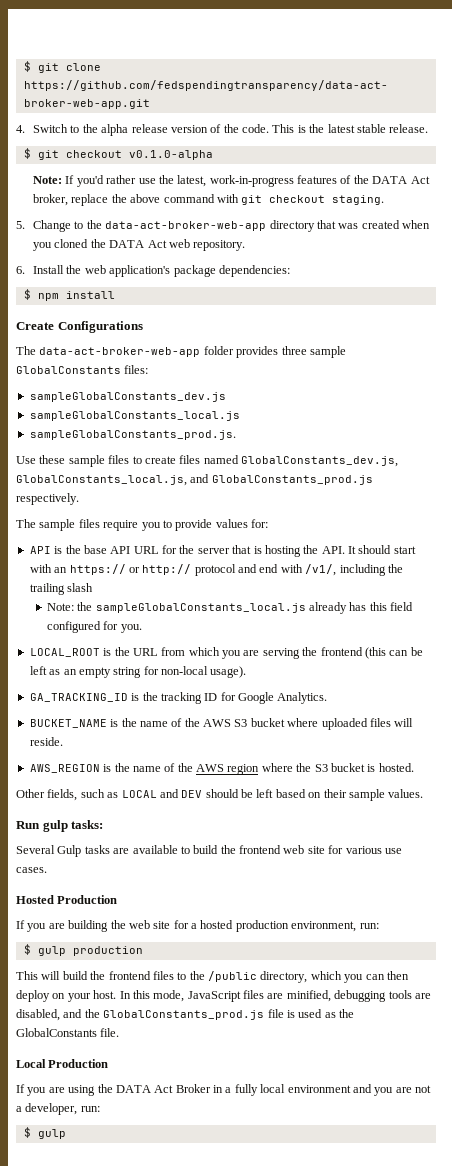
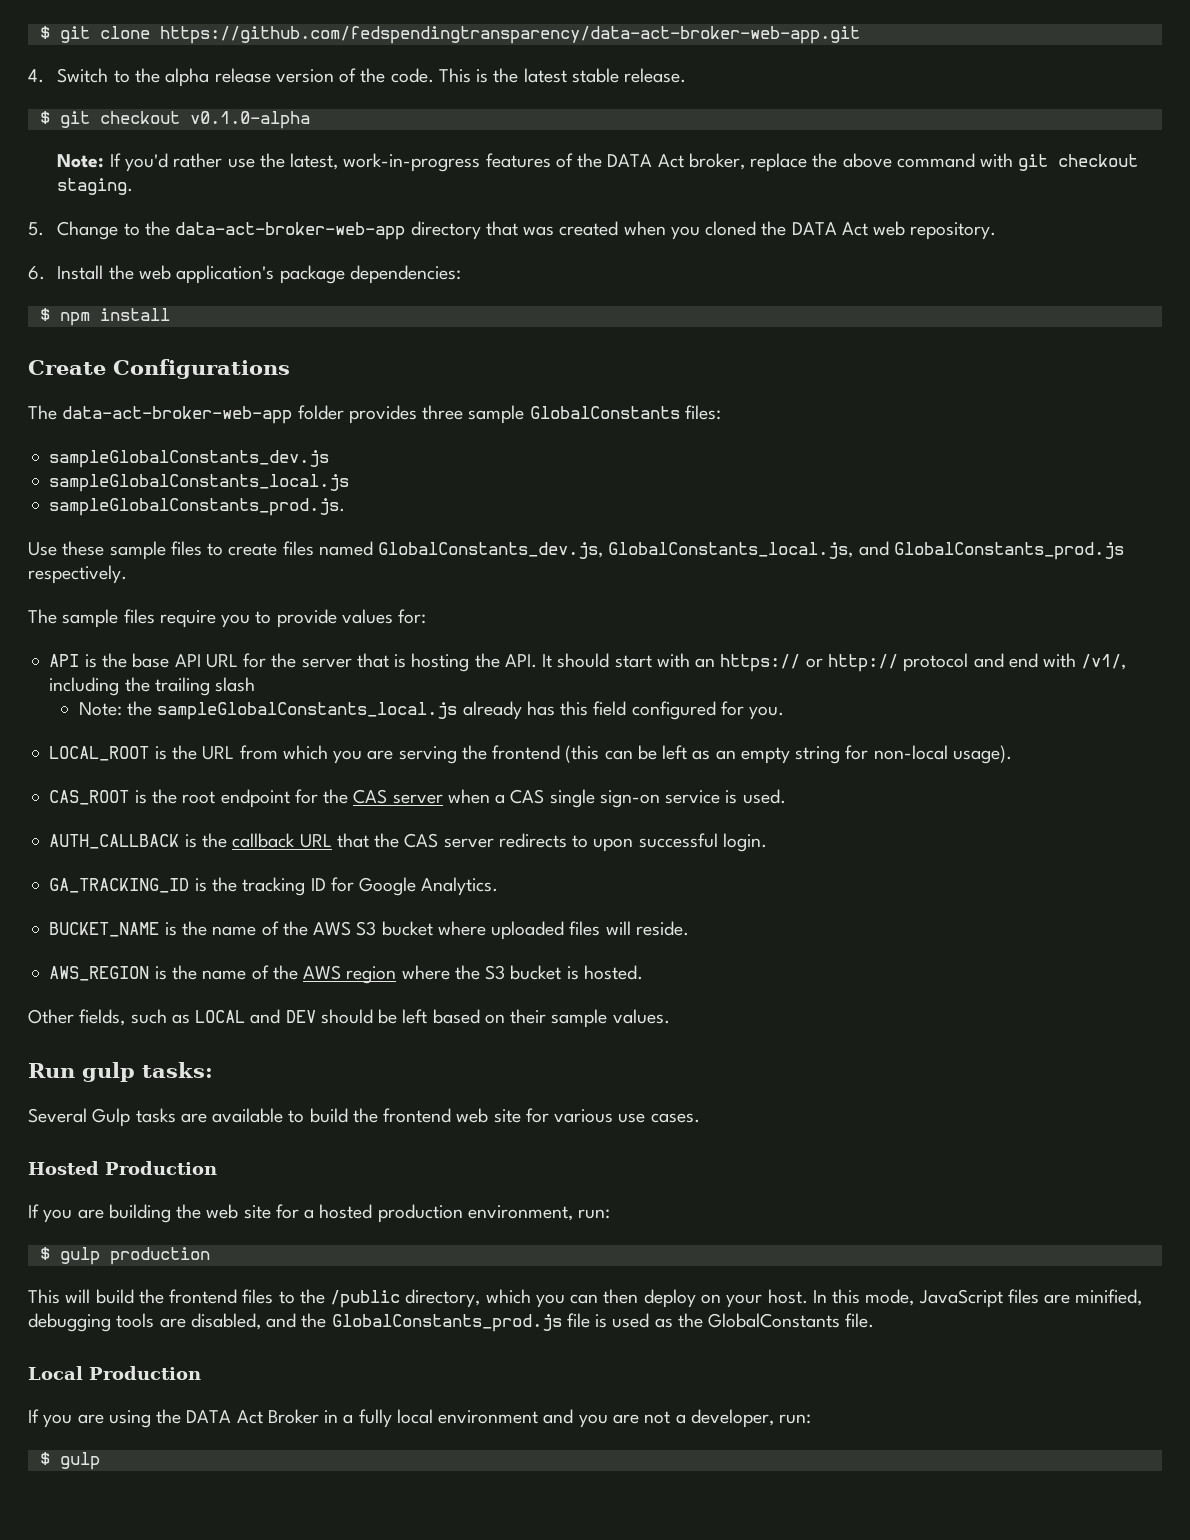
+ CAS_ROOT is the root endpoint for the CAS server when a CAS single sign-on service is used.
+ AUTH_CALLBACK is the callback URL that the CAS server redirects to upon successful login.

